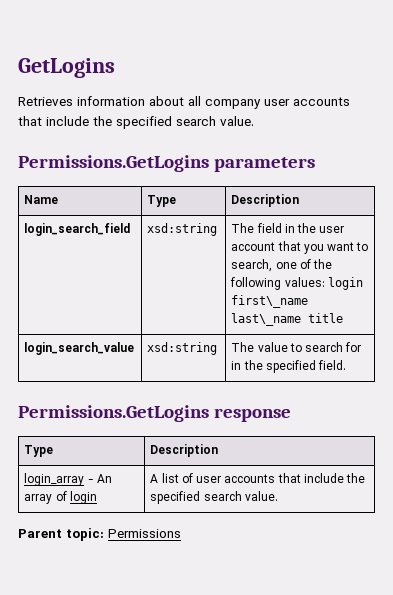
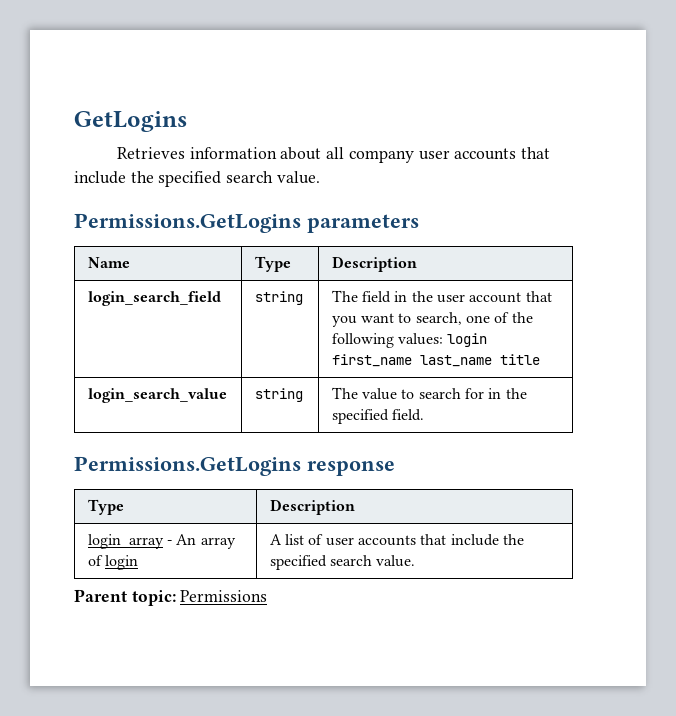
- login_search_field | xsd:string | The field in the user account that you want to search, one of the following values: login first\_name last\_name title
+ login_search_field | string | The field in the user account that you want to search, one of the following values: login first_name last_name title
- login_search_value | xsd:string | The value to search for in the specified field.
+ login_search_value | string | The value to search for in the specified field.

